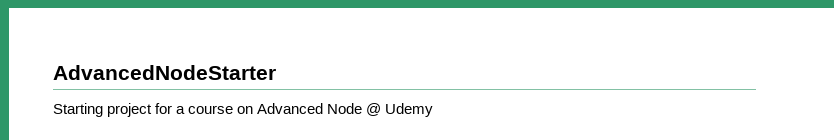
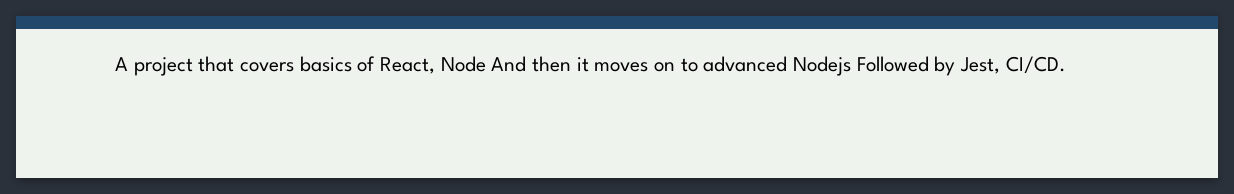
- AdvancedNodeStarter
- Starting project for a course on Advanced Node @ Udemy
+ A project that covers basics of React, Node And then it moves on to advanced Nodejs Followed by Jest, CI/CD.

